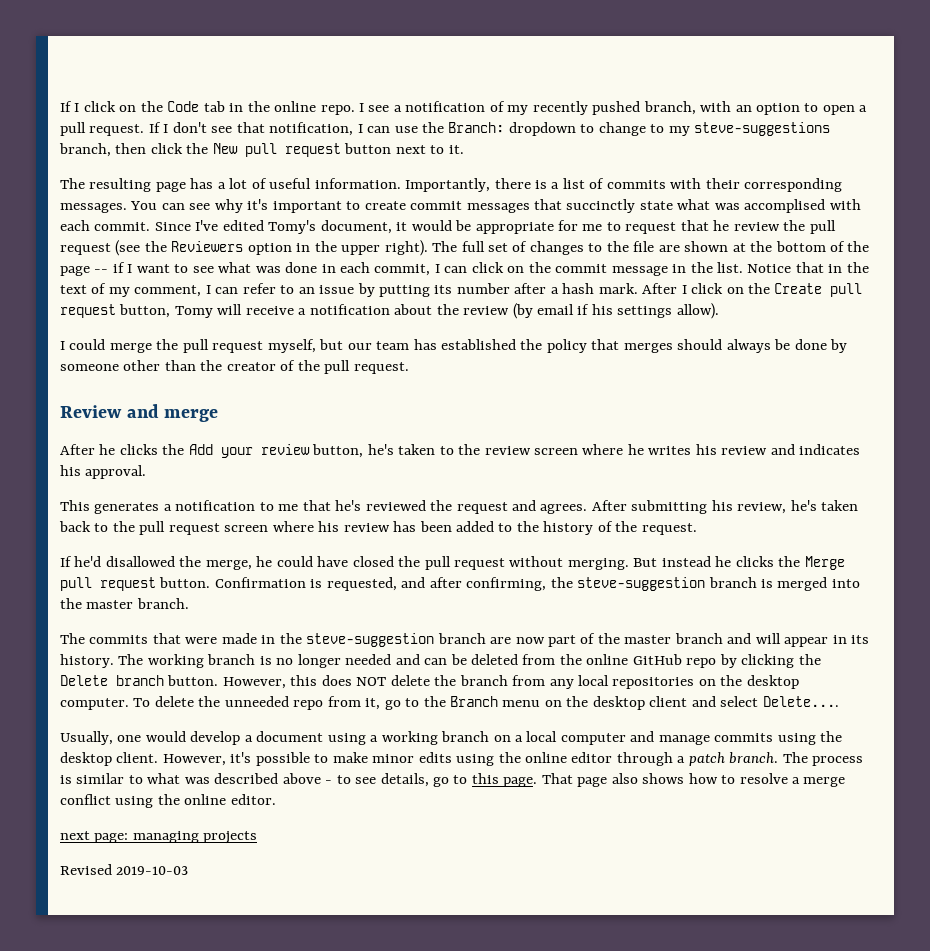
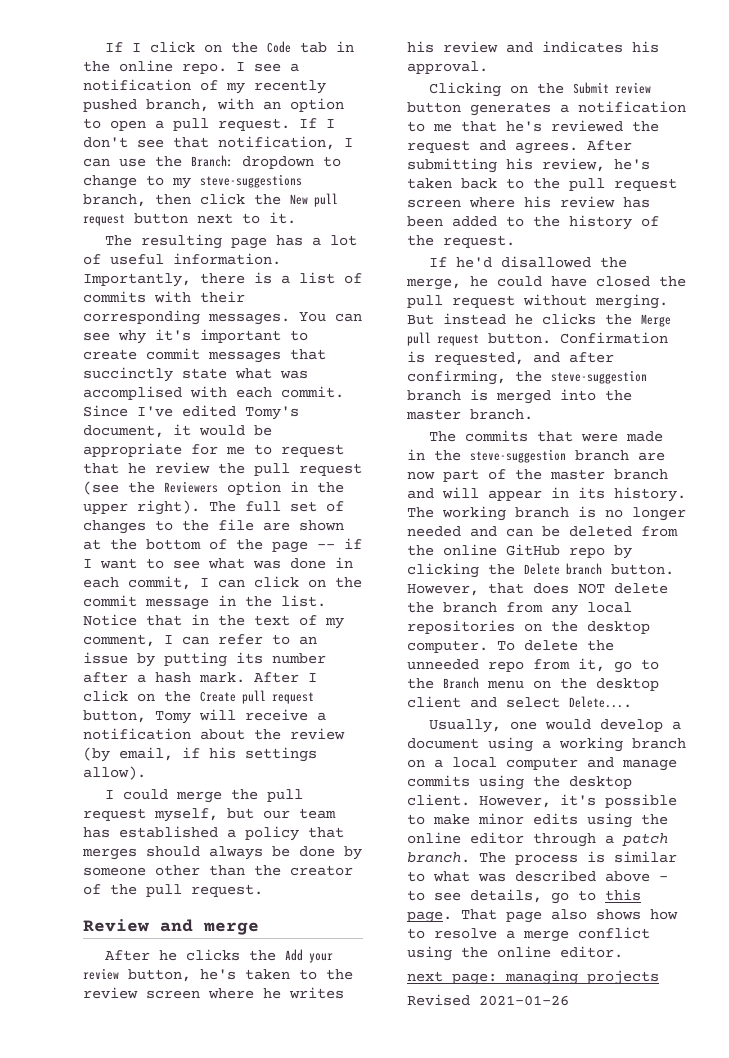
- After I click on the Create pull request button, Tomy will receive a notification about the review (by email if his settings allow).
+ After I click on the Create pull request button, Tomy will receive a notification about the review (by email, if his settings allow).
- I could merge the pull request myself, but our team has established the policy that merges should always be done by someone other than the creator of the pull request.
+ I could merge the pull request myself, but our team has established a policy that merges should always be done by someone other than the creator of the pull request.
- This generates a notification to me that he's reviewed the request and agrees.
+ Clicking on the Submit review button generates a notification to me that he's reviewed the request and agrees.
- However, this does NOT delete the branch from any local repositories on the desktop computer.
+ However, that does NOT delete the branch from any local repositories on the desktop computer.
- Revised 2019-10-03
+ Revised 2021-01-26

